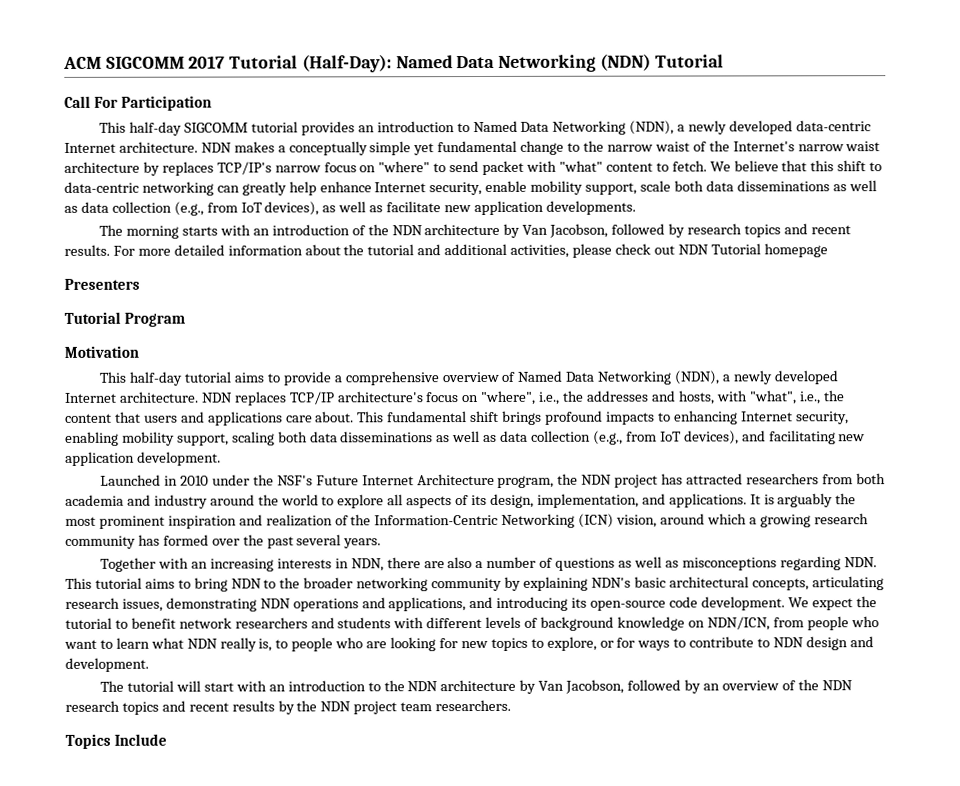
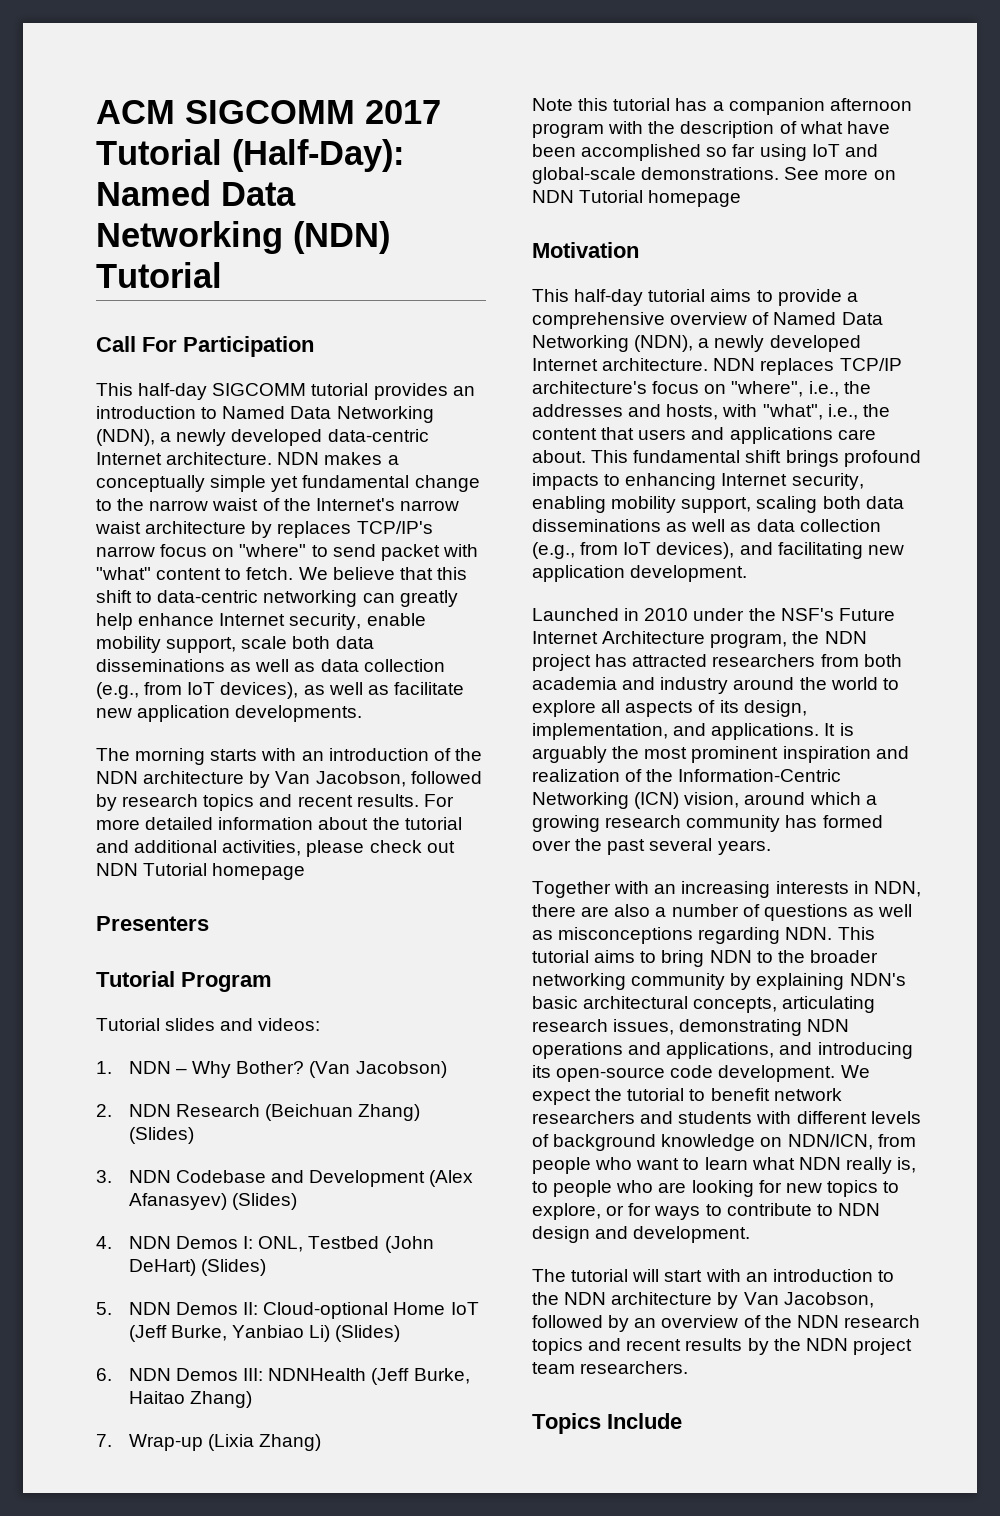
+ Tutorial slides and videos:
+ 1. NDN – Why Bother? (Van Jacobson)
+ 2. NDN Research (Beichuan Zhang) (Slides)
+ 3. NDN Codebase and Development (Alex Afanasyev) (Slides)
+ 4. NDN Demos I: ONL, Testbed (John DeHart) (Slides)
+ 5. NDN Demos II: Cloud-optional Home IoT (Jeff Burke, Yanbiao Li) (Slides)
+ 6. NDN Demos III: NDNHealth (Jeff Burke, Haitao Zhang)
+ 7. Wrap-up (Lixia Zhang)
+ Note this tutorial has a companion afternoon program with the description of what have been accomplished so far using IoT and global-scale demonstrations. See more on NDN Tutorial homepage

